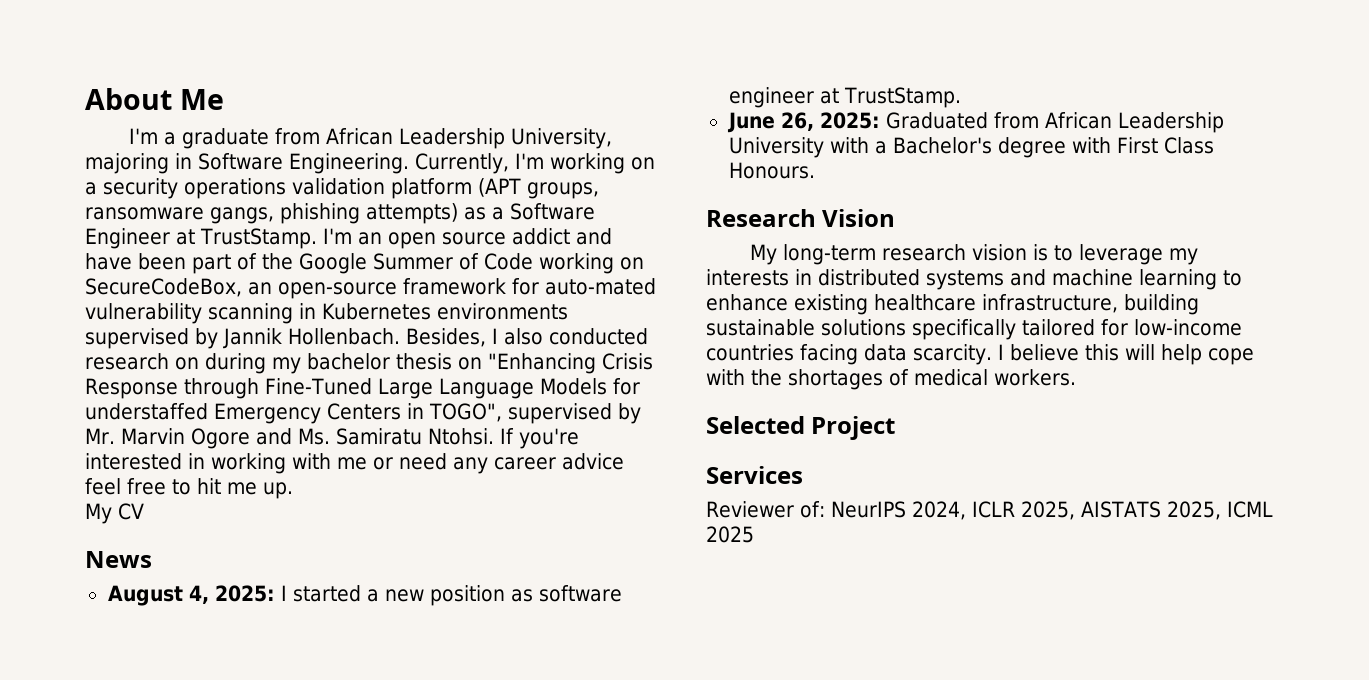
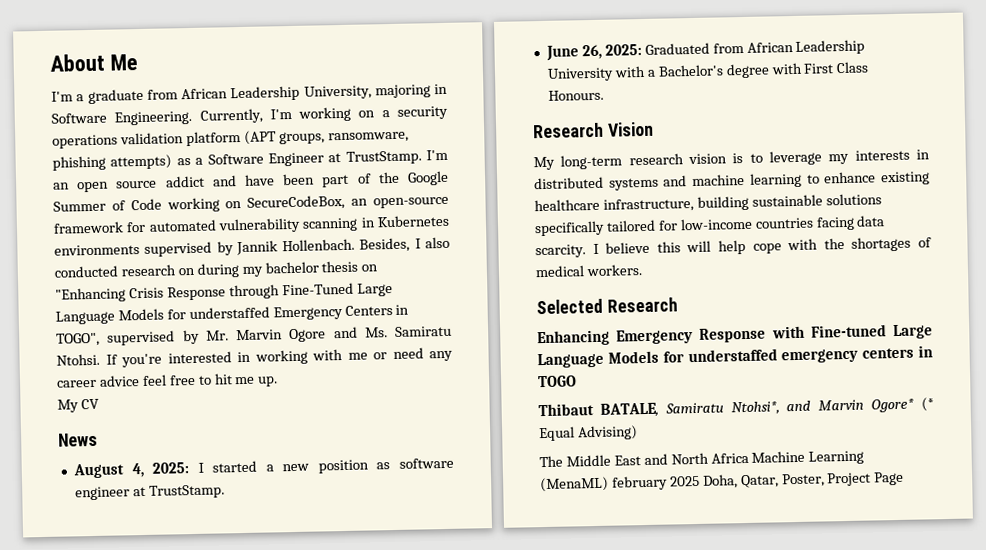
- Currently, I'm working on a security operations validation platform (APT groups, ransomware gangs, phishing attempts) as a Software Engineer at TrustStamp.
+ Currently, I'm working on a security operations validation platform (APT groups, ransomware, phishing attempts) as a Software Engineer at TrustStamp.
- I'm an open source addict and have been part of the Google Summer of Code working on SecureCodeBox, an open-source framework for auto-mated vulnerability scanning in Kubernetes environments supervised by Jannik Hollenbach.
+ I'm an open source addict and have been part of the Google Summer of Code working on SecureCodeBox, an open-source framework for automated vulnerability scanning in Kubernetes environments supervised by Jannik Hollenbach.
- Selected Project
- Services
- Reviewer of: NeurIPS 2024, ICLR 2025, AISTATS 2025, ICML 2025
+ Selected Research
+ Enhancing Emergency Response with Fine-tuned Large Language Models for understaffed emergency centers in TOGO
+ Thibaut BATALE, Samiratu Ntohsi*, and Marvin Ogore* (* Equal Advising)
+ The Middle East and North Africa Machine Learning (MenaML) february 2025 Doha, Qatar, Poster, Project Page

